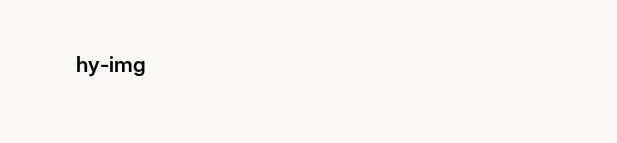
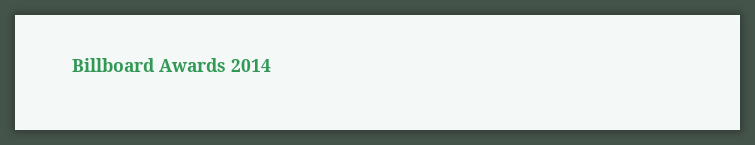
- hy-img
+ Billboard Awards 2014

